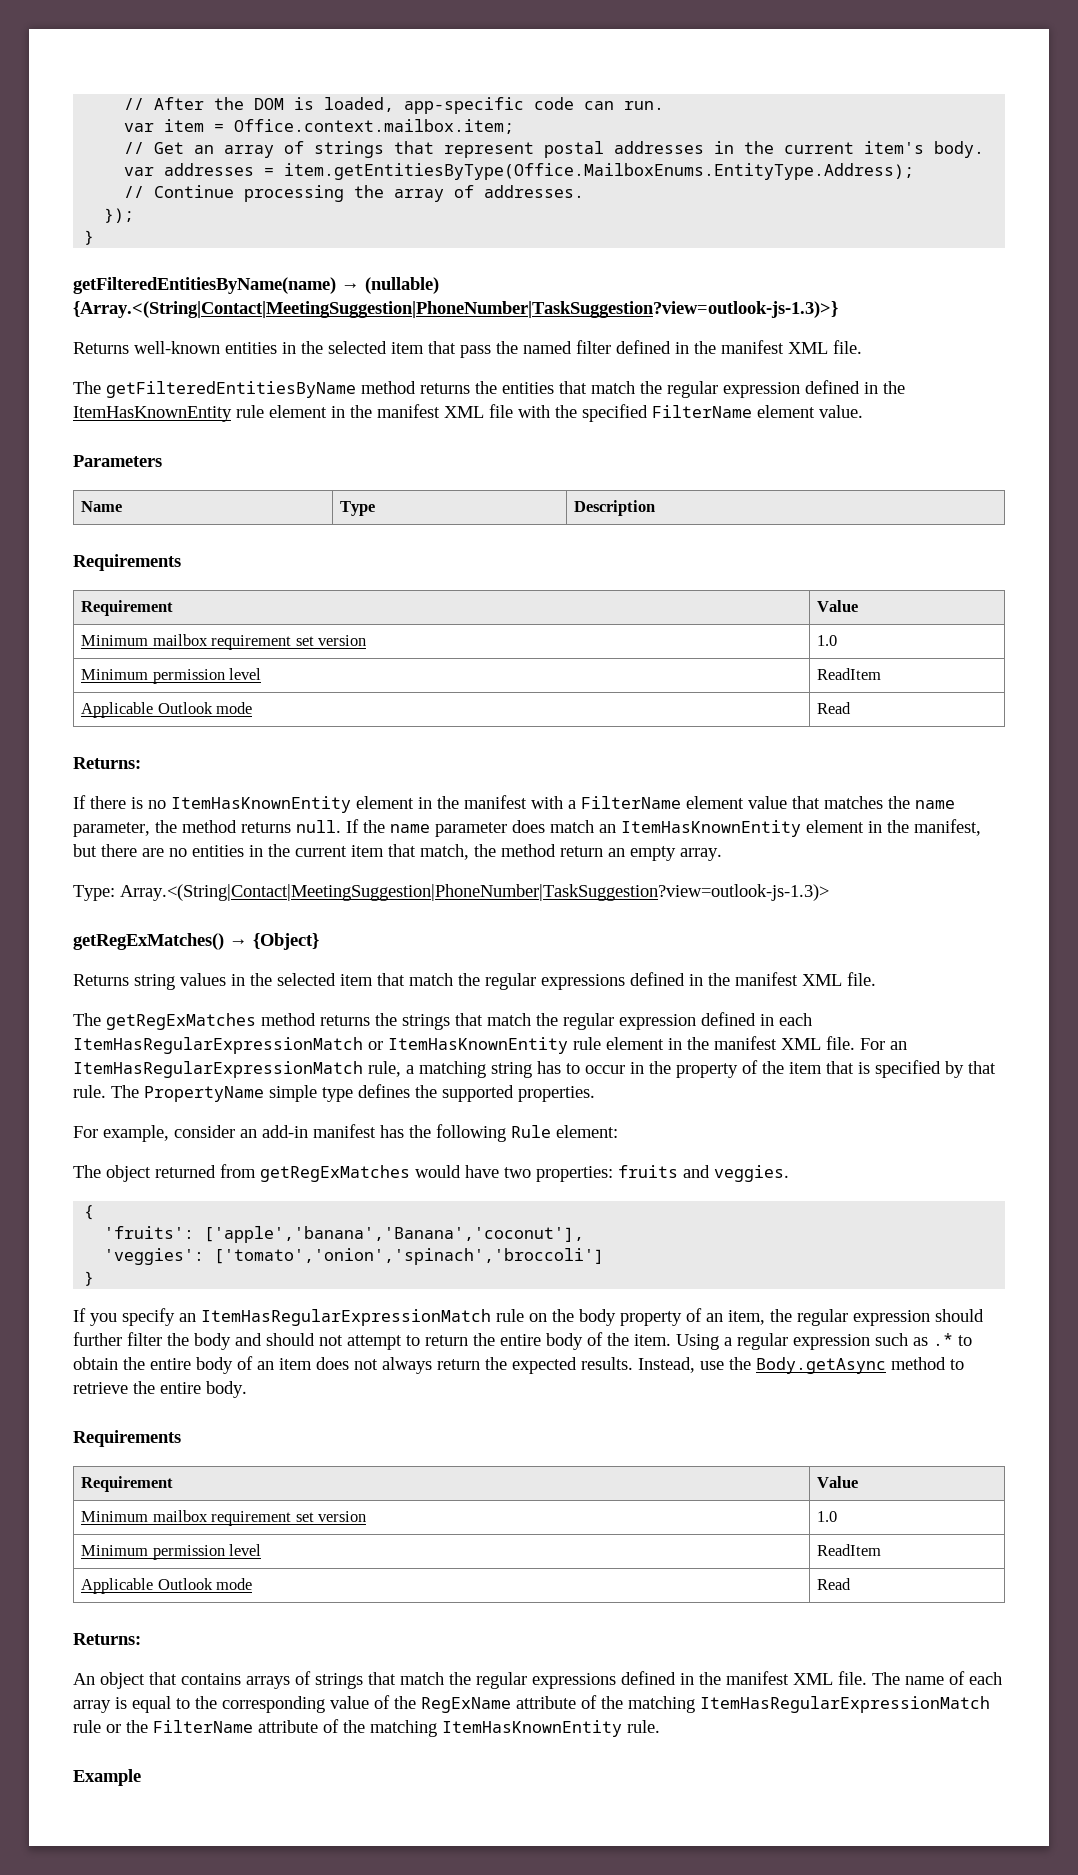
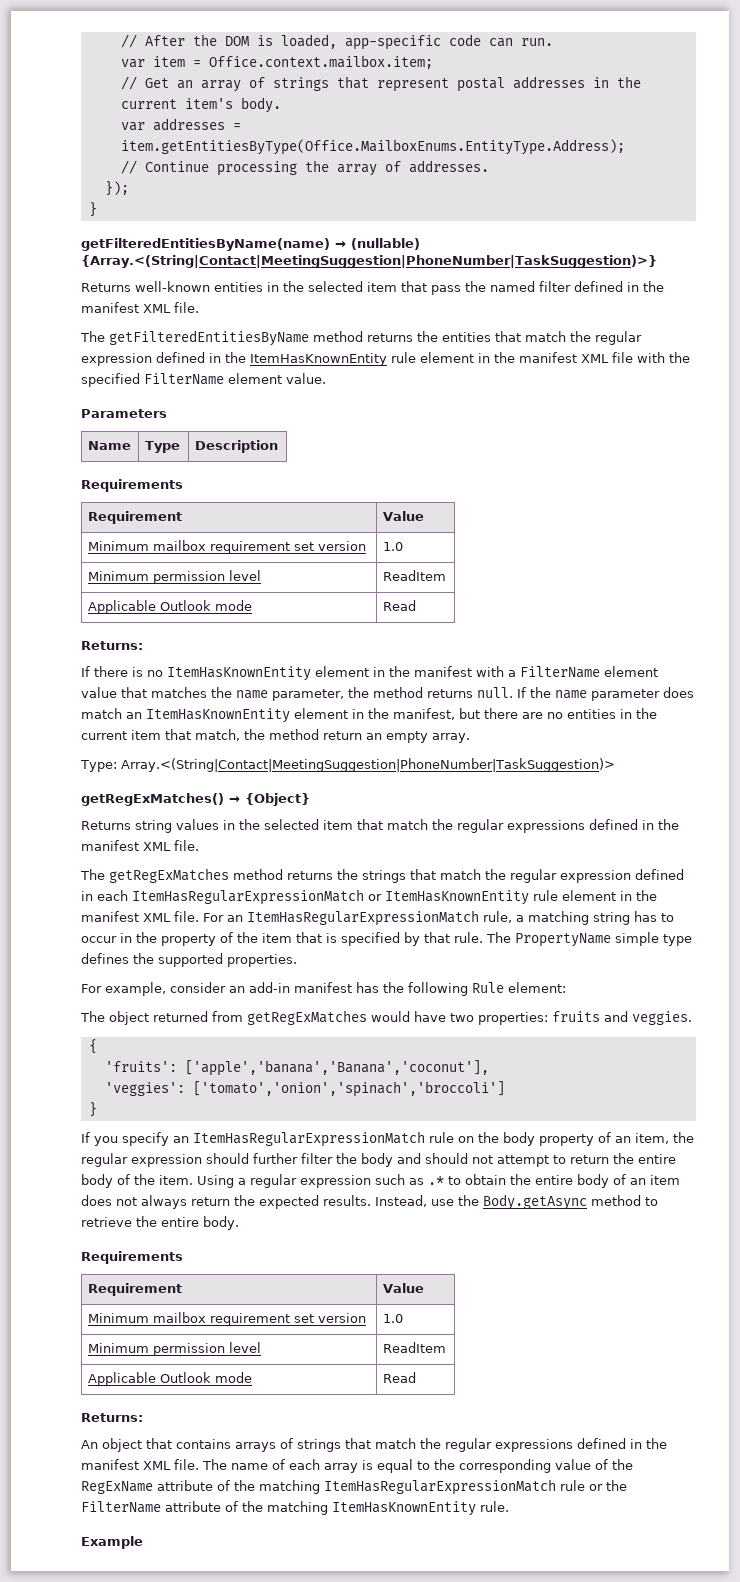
- getFilteredEntitiesByName(name) → (nullable) {Array.<(String|Contact|MeetingSuggestion|PhoneNumber|TaskSuggestion?view=outlook-js-1.3)>}
+ getFilteredEntitiesByName(name) → (nullable) {Array.<(String|Contact|MeetingSuggestion|PhoneNumber|TaskSuggestion)>}
- Type: Array.<(String|Contact|MeetingSuggestion|PhoneNumber|TaskSuggestion?view=outlook-js-1.3)>
+ Type: Array.<(String|Contact|MeetingSuggestion|PhoneNumber|TaskSuggestion)>

